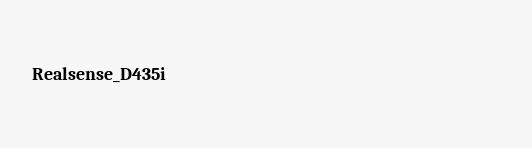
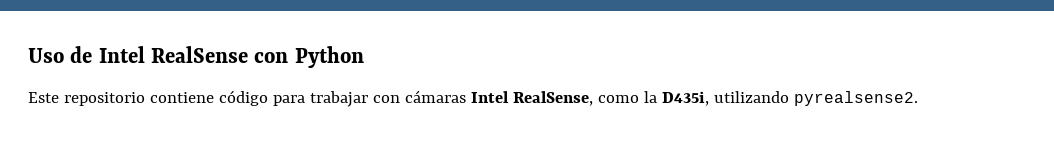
- Realsense_D435i
+ Uso de Intel RealSense con Python
+ Este repositorio contiene código para trabajar con cámaras Intel RealSense, como la D435i, utilizando pyrealsense2.

